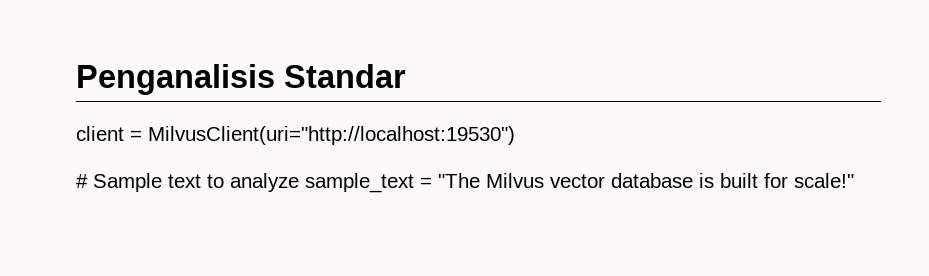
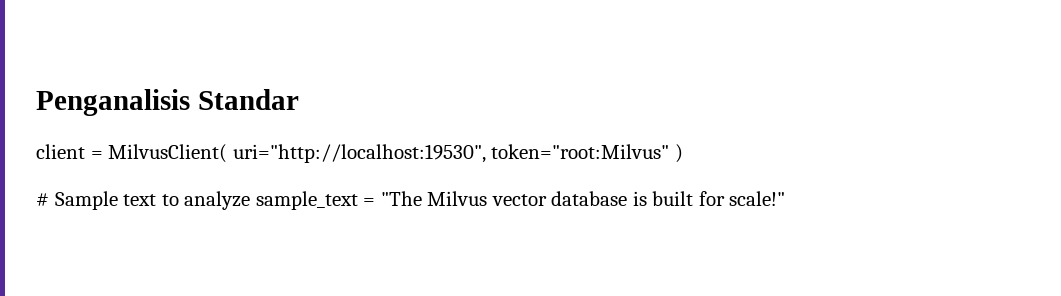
- client = MilvusClient(uri="http://localhost:19530")
+ client = MilvusClient( uri="http://localhost:19530", token="root:Milvus" )

